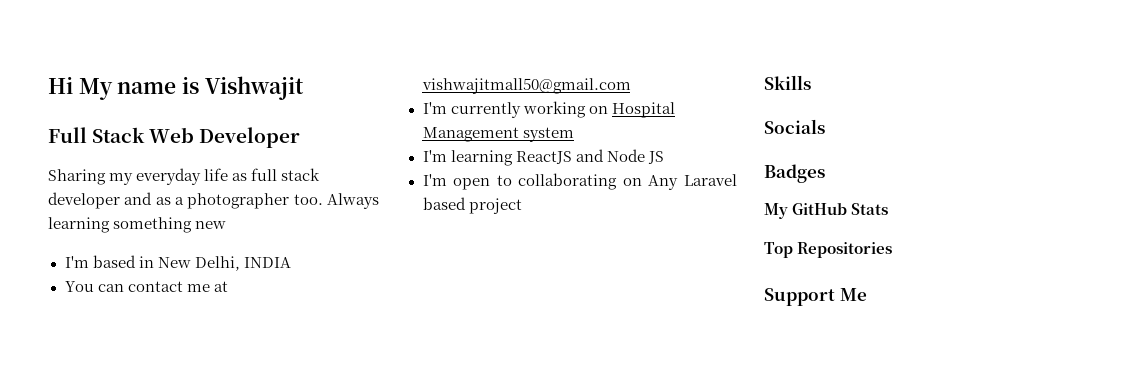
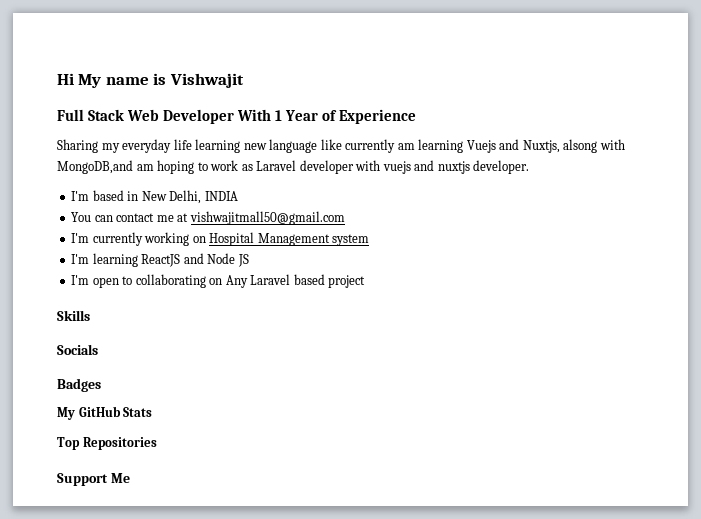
- Full Stack Web Developer
+ Full Stack Web Developer With 1 Year of Experience
- Sharing my everyday life as full stack developer and as a photographer too. Always learning something new
+ Sharing my everyday life learning new language like currently am learning Vuejs and Nuxtjs, alsong with MongoDB,and am hoping to work as Laravel developer with vuejs and nuxtjs developer.

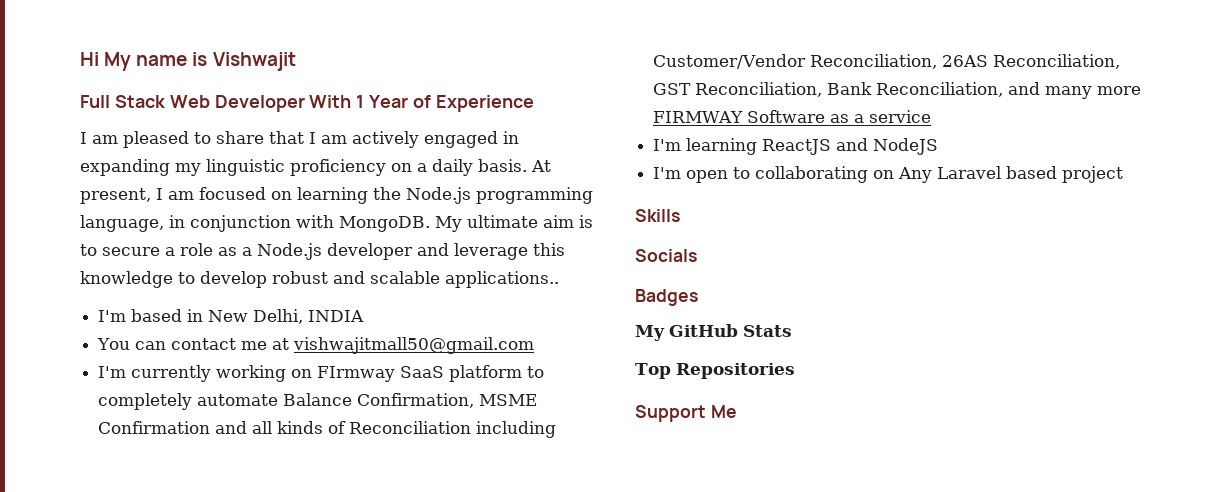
- Sharing my everyday life learning new language like currently am learning Vuejs and Nuxtjs, alsong with MongoDB,and am hoping to work as Laravel developer with vuejs and nuxtjs developer.
+ I am pleased to share that I am actively engaged in expanding my linguistic proficiency on a daily basis. At present, I am focused on learning the Node.js programming language, in conjunction with MongoDB. My ultimate aim is to secure a role as a Node.js developer and leverage this knowledge to develop robust and scalable applications..
- I'm currently working on Hospital Management system
+ I'm currently working on FIrmway SaaS platform to completely automate Balance Confirmation, MSME Confirmation and all kinds of Reconciliation including Customer/Vendor Reconciliation, 26AS Reconciliation, GST Reconciliation, Bank Reconciliation, and many more FIRMWAY Software as a service
- I'm learning ReactJS and Node JS
+ I'm learning ReactJS and NodeJS

